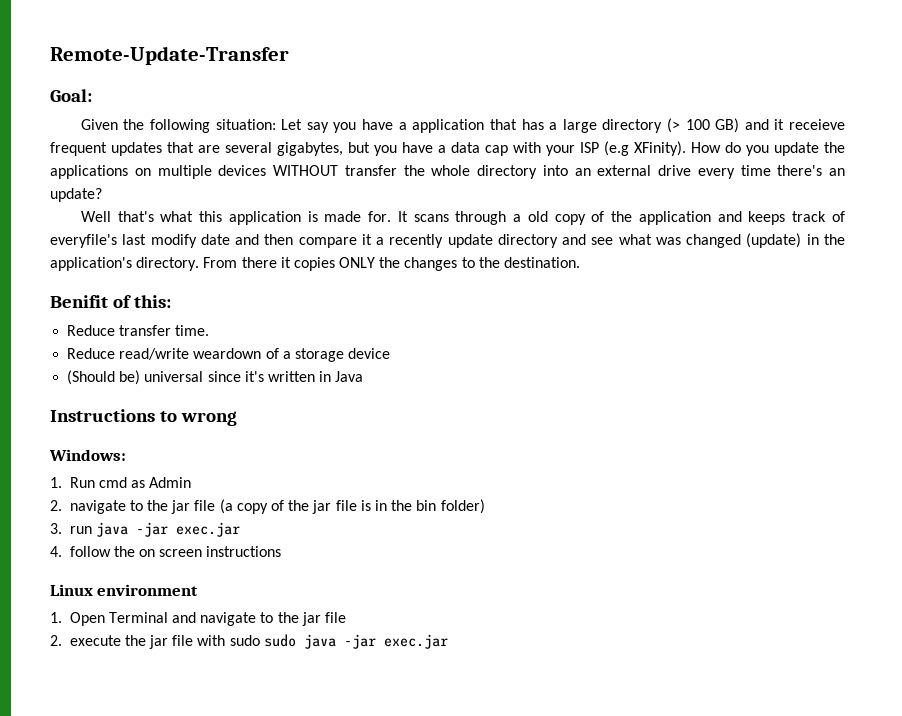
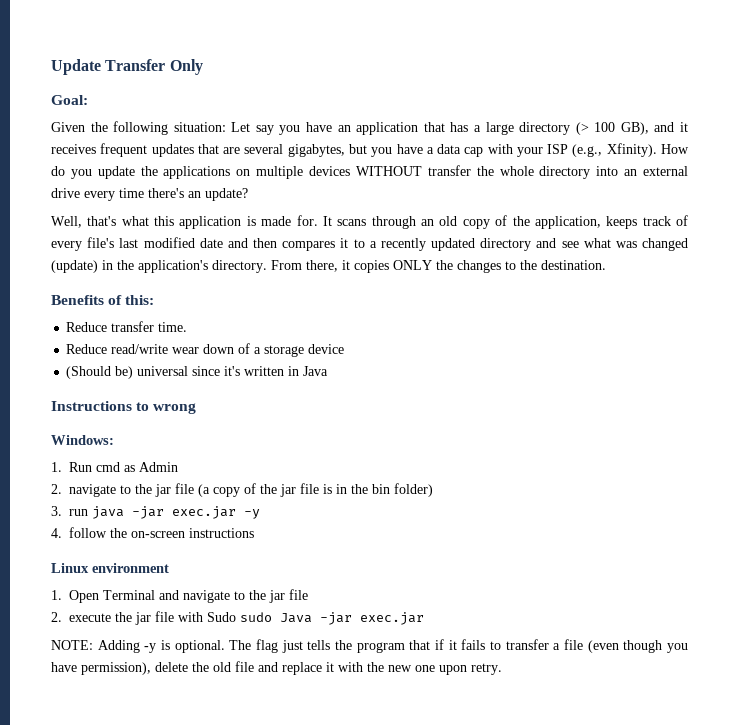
- Remote-Update-Transfer
+ Update Transfer Only
- Given the following situation: Let say you have a application that has a large directory (> 100 GB) and it receieve frequent updates that are several gigabytes, but you have a data cap with your ISP (e.g XFinity).
+ Given the following situation: Let say you have an application that has a large directory (> 100 GB), and it receives frequent updates that are several gigabytes, but you have a data cap with your ISP (e.g., Xfinity).
- Well that's what this application is made for.
+ Well, that's what this application is made for.
- It scans through a old copy of the application and keeps track of everyfile's last modify date and then compare it a recently update directory and see what was changed (update) in the application's directory.
+ It scans through an old copy of the application, keeps track of every file's last modified date and then compares it to a recently updated directory and see what was changed (update) in the application's directory.
- From there it copies ONLY the changes to the destination.
+ From there, it copies ONLY the changes to the destination.
- Benifit of this:
+ Benefits of this:
- Reduce read/write weardown of a storage device
+ Reduce read/write wear down of a storage device
- 3. run java -jar exec.jar
+ 3. run java -jar exec.jar -y
- 4. follow the on screen instructions
+ 4. follow the on-screen instructions
- 2. execute the jar file with sudo sudo java -jar exec.jar
+ 2. execute the jar file with Sudo sudo Java -jar exec.jar
+ NOTE: Adding -y is optional. The flag just tells the program that if it fails to transfer a file (even though you have permission), delete the old file and replace it with the new one upon retry.

